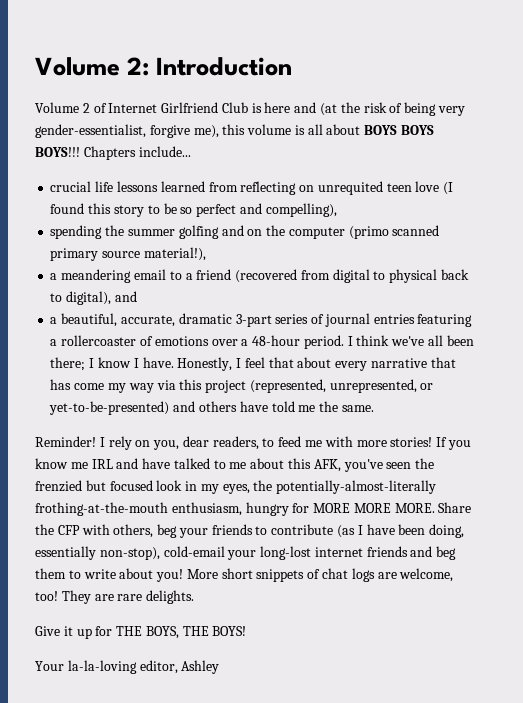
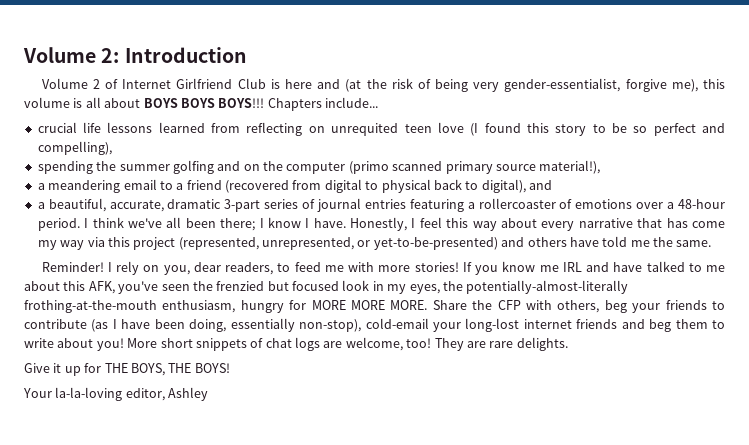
- Honestly, I feel that about every narrative that has come my way via this project (represented, unrepresented, or yet-to-be-presented) and others have told me the same.
+ Honestly, I feel this way about every narrative that has come my way via this project (represented, unrepresented, or yet-to-be-presented) and others have told me the same.

